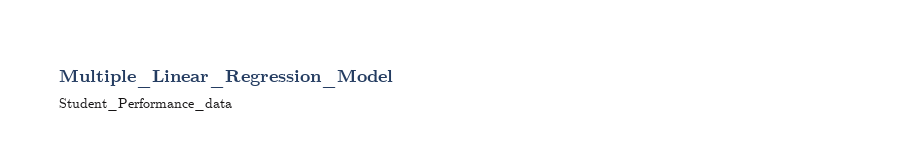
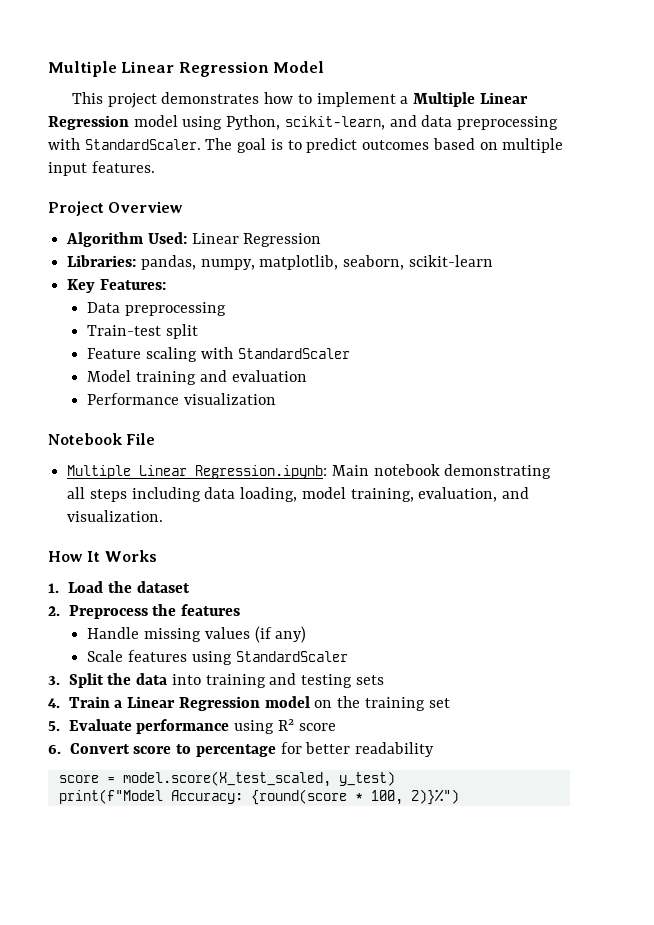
- Multiple_Linear_Regression_Model
- Student_Performance_data
+ Multiple Linear Regression Model
+ This project demonstrates how to implement a Multiple Linear Regression model using Python, scikit-learn, and data preprocessing with StandardScaler. The goal is to predict outcomes based on multiple input features.
+ Project Overview
+ Algorithm Used: Linear Regression
+ Libraries: pandas, numpy, matplotlib, seaborn, scikit-learn
+ Key Features:
+ Data preprocessing
+ Train-test split
+ Feature scaling with StandardScaler
+ Model training and evaluation
+ Performance visualization
+ Notebook File
+ Multiple Linear Regression.ipynb: Main notebook demonstrating all steps including data loading, model training, evaluation, and visualization.
+ How It Works
+ 1. Load the dataset
+ 2. Preprocess the features
+ Handle missing values (if any)
+ Scale features using StandardScaler
+ 3. Split the data into training and testing sets
+ 4. Train a Linear Regression model on the training set
+ 5. Evaluate performance using R² score
+ 6. Convert score to percentage for better readability
+ score = model.score(X_test_scaled, y_test)
+ print(f"Model Accuracy: {round(score * 100, 2)}%")

